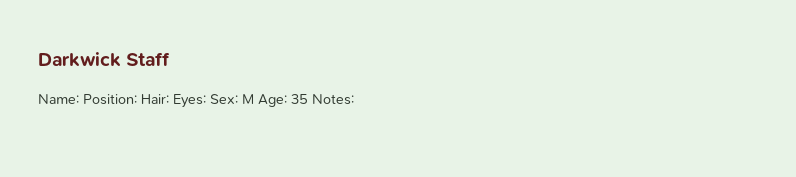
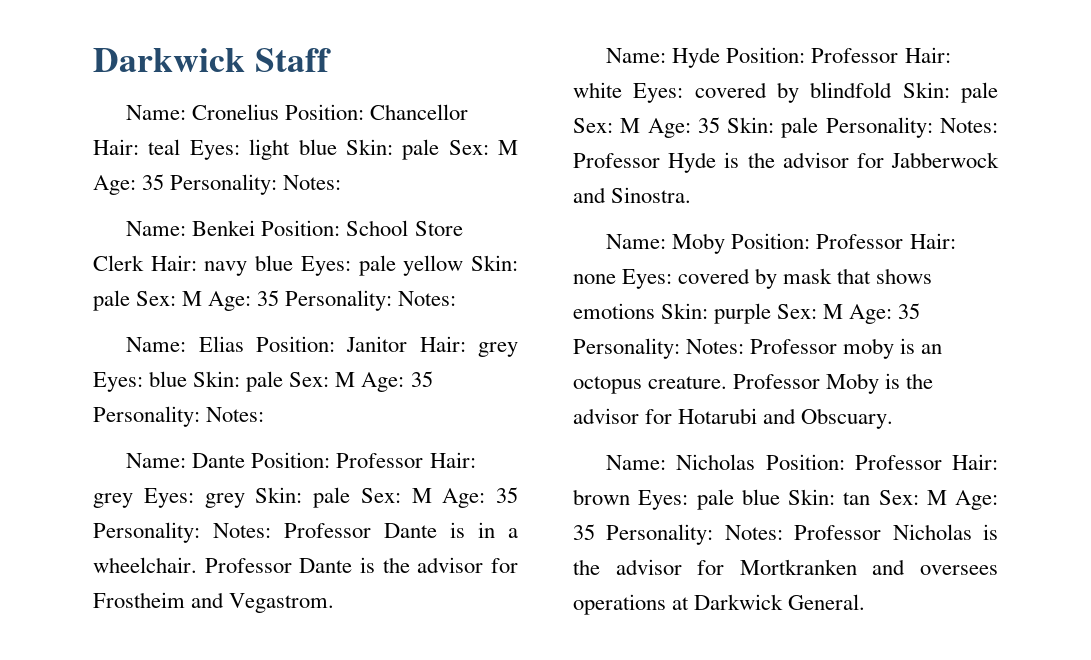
- Name: Position: Hair: Eyes: Sex: M Age: 35 Notes:
+ Name: Cronelius Position: Chancellor Hair: teal Eyes: light blue Skin: pale Sex: M Age: 35 Personality: Notes:
+ Name: Benkei Position: School Store Clerk Hair: navy blue Eyes: pale yellow Skin: pale Sex: M Age: 35 Personality: Notes:
+ Name: Elias Position: Janitor Hair: grey Eyes: blue Skin: pale Sex: M Age: 35 Personality: Notes:
+ Name: Dante Position: Professor Hair: grey Eyes: grey Skin: pale Sex: M Age: 35 Personality: Notes: Professor Dante is in a wheelchair. Professor Dante is the advisor for Frostheim and Vegastrom.
+ Name: Hyde Position: Professor Hair: white Eyes: covered by blindfold Skin: pale Sex: M Age: 35 Skin: pale Personality: Notes: Professor Hyde is the advisor for Jabberwock and Sinostra.
+ Name: Moby Position: Professor Hair: none Eyes: covered by mask that shows emotions Skin: purple Sex: M Age: 35 Personality: Notes: Professor moby is an octopus creature. Professor Moby is the advisor for Hotarubi and Obscuary.
+ Name: Nicholas Position: Professor Hair: brown Eyes: pale blue Skin: tan Sex: M Age: 35 Personality: Notes: Professor Nicholas is the advisor for Mortkranken and oversees operations at Darkwick General.

